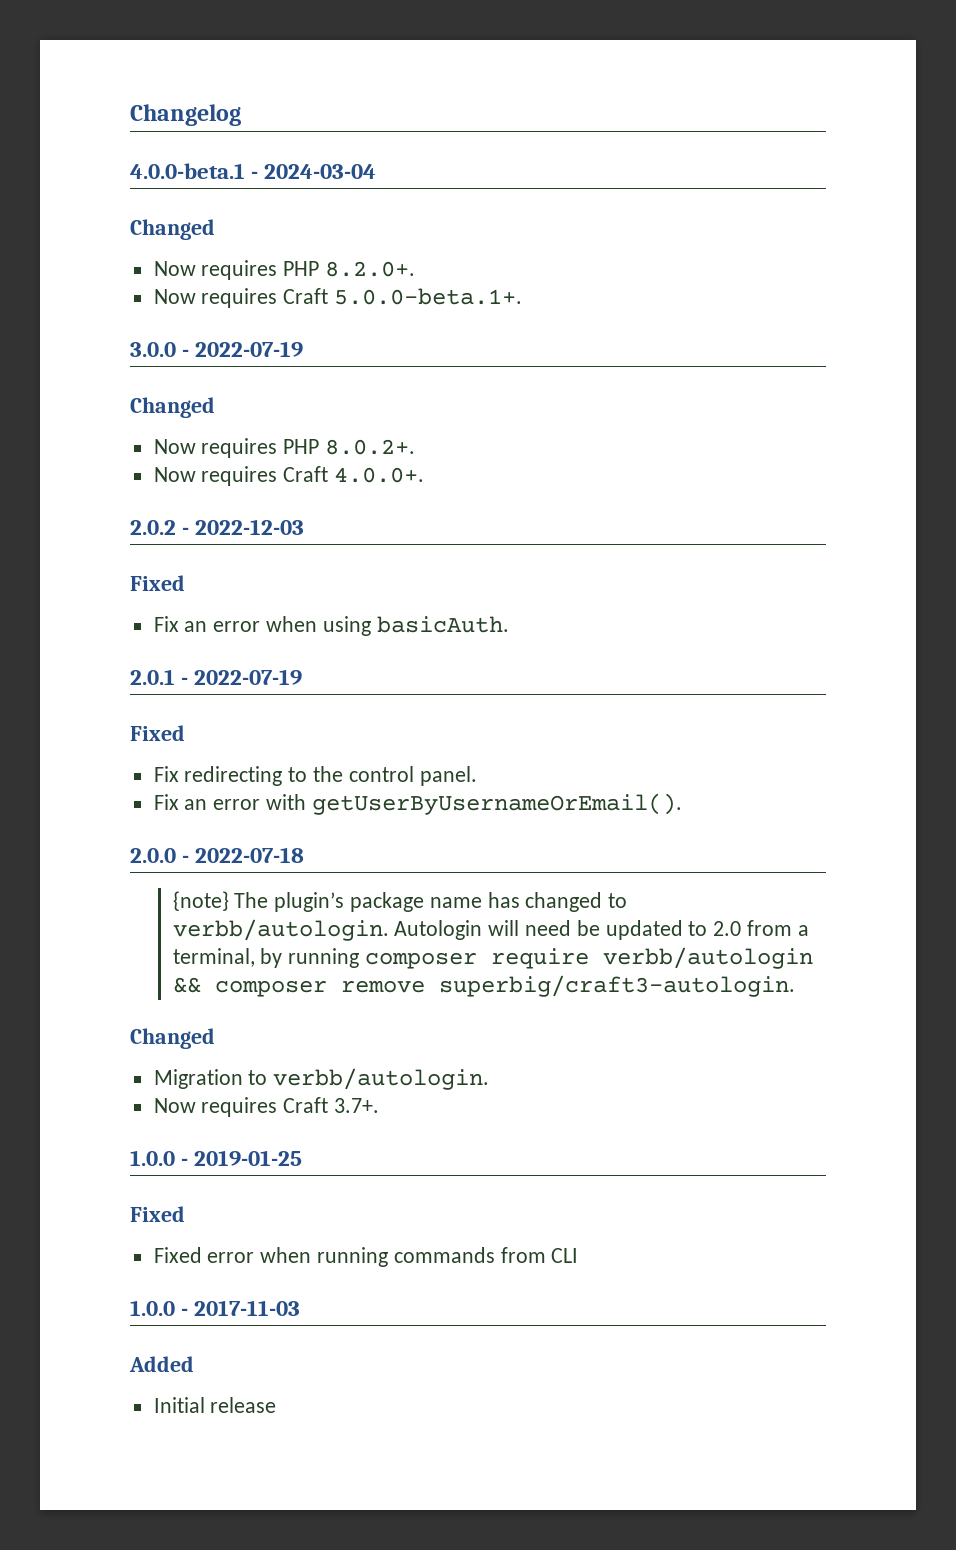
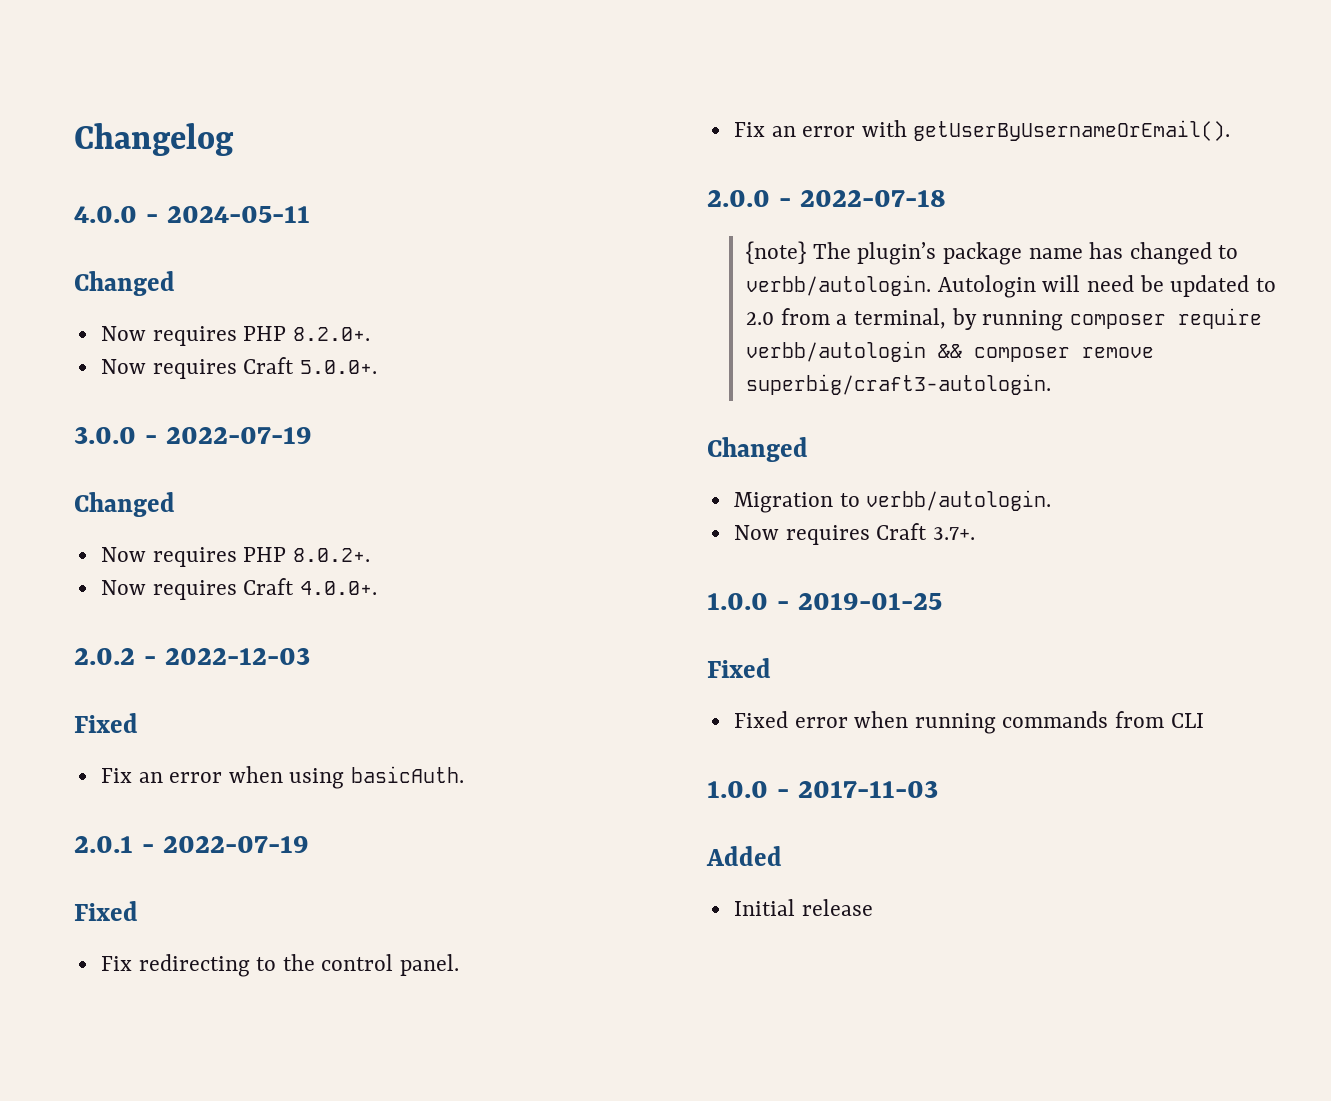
- 4.0.0-beta.1 - 2024-03-04
+ 4.0.0 - 2024-05-11
- Now requires Craft 5.0.0-beta.1+.
+ Now requires Craft 5.0.0+.

